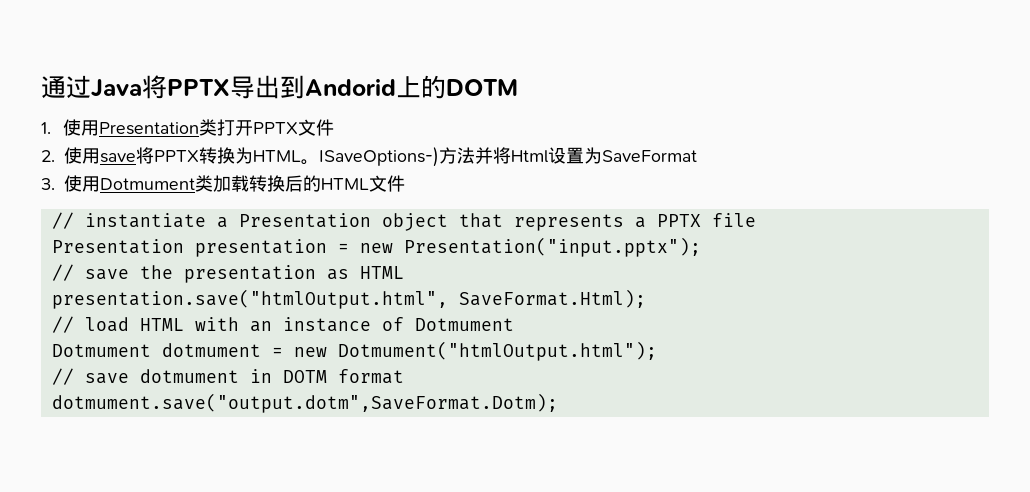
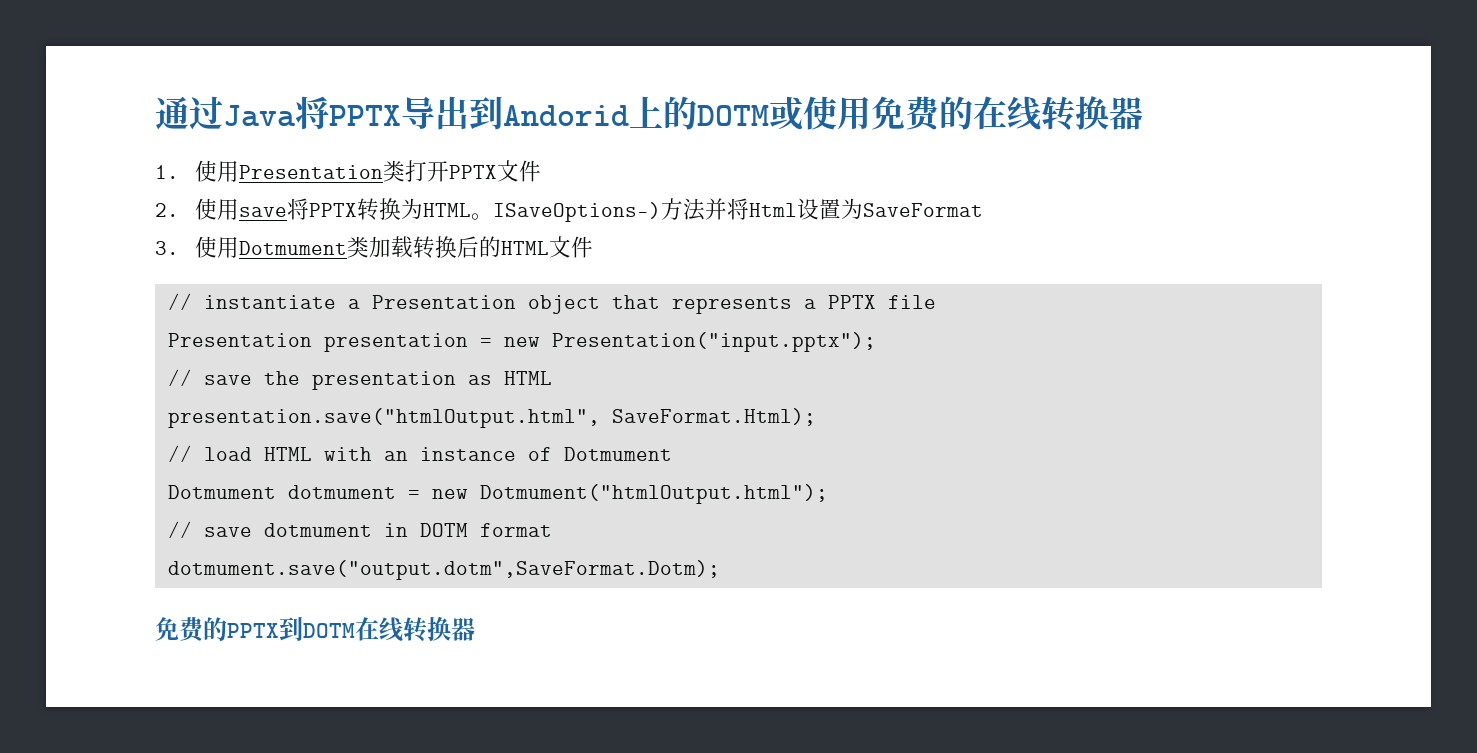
- 通过Java将PPTX导出到Andorid上的DOTM
+ 通过Java将PPTX导出到Andorid上的DOTM或使用免费的在线转换器
+ 免费的PPTX到DOTM在线转换器

